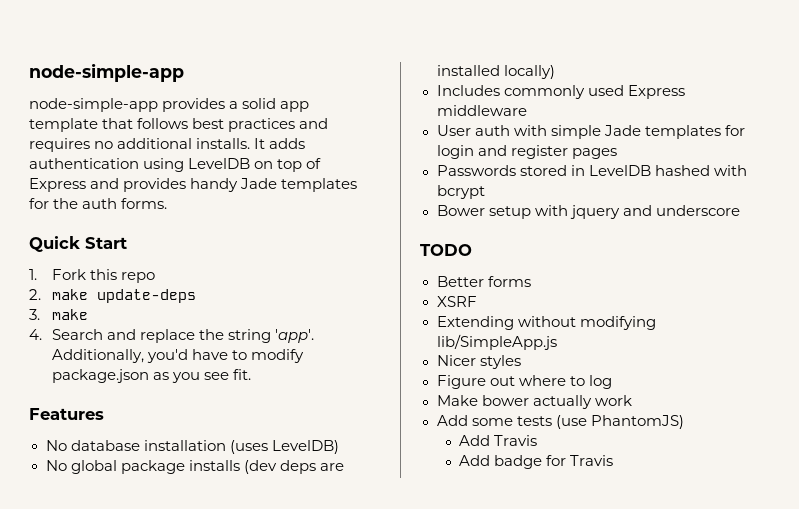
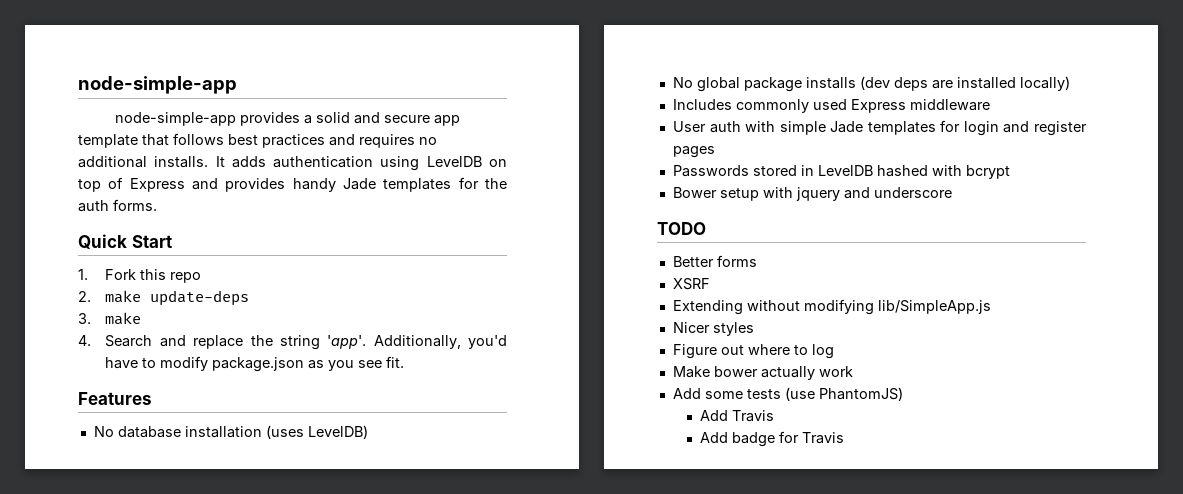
- node-simple-app provides a solid app template that follows best practices and requires no additional installs.
+ node-simple-app provides a solid and secure app template that follows best practices and requires no additional installs.

